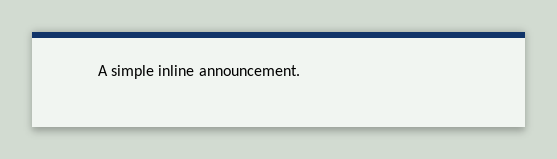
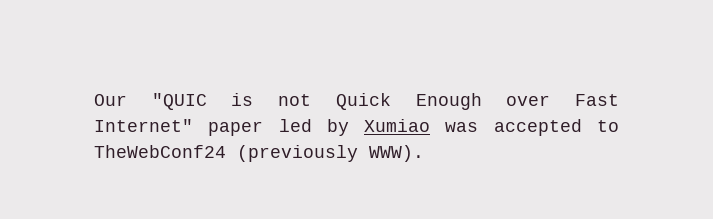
- A simple inline announcement.
+ Our "QUIC is not Quick Enough over Fast Internet" paper led by Xumiao was accepted to TheWebConf24 (previously WWW).

